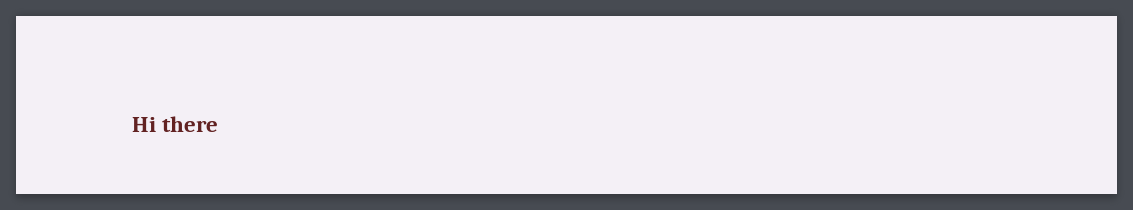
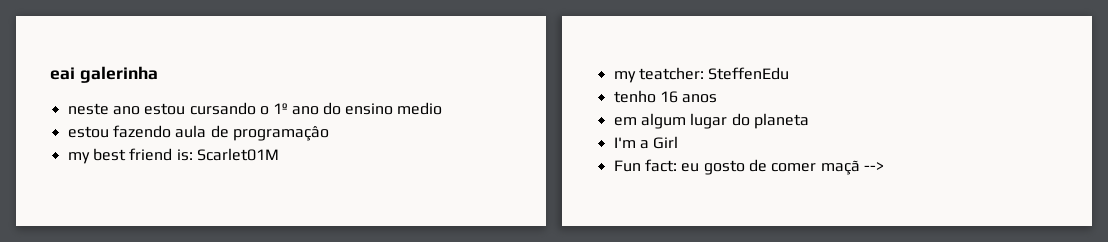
- Hi there
+ eai galerinha
+ neste ano estou cursando o 1º ano do ensino medio
+ estou fazendo aula de programaçâo
+ my best friend is: Scarlet01M
+ my teatcher: SteffenEdu
+ tenho 16 anos
+ em algum lugar do planeta
+ I'm a Girl
+ Fun fact: eu gosto de comer maçã -->

